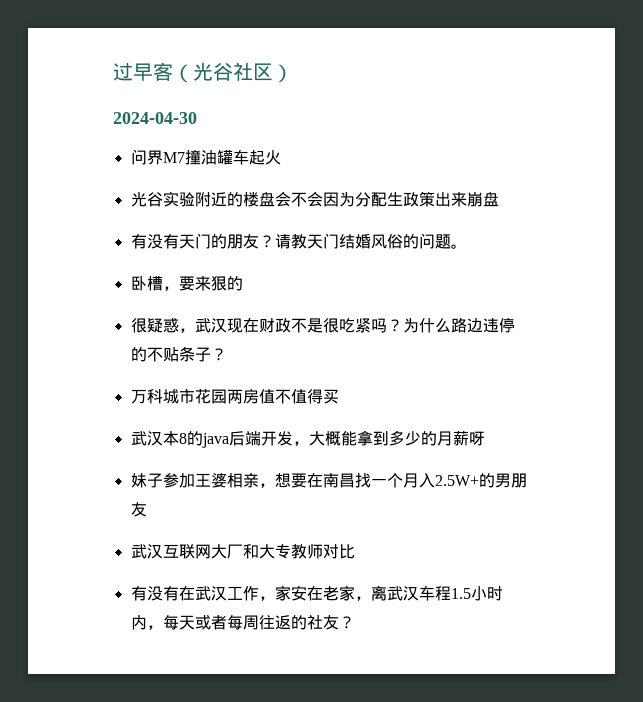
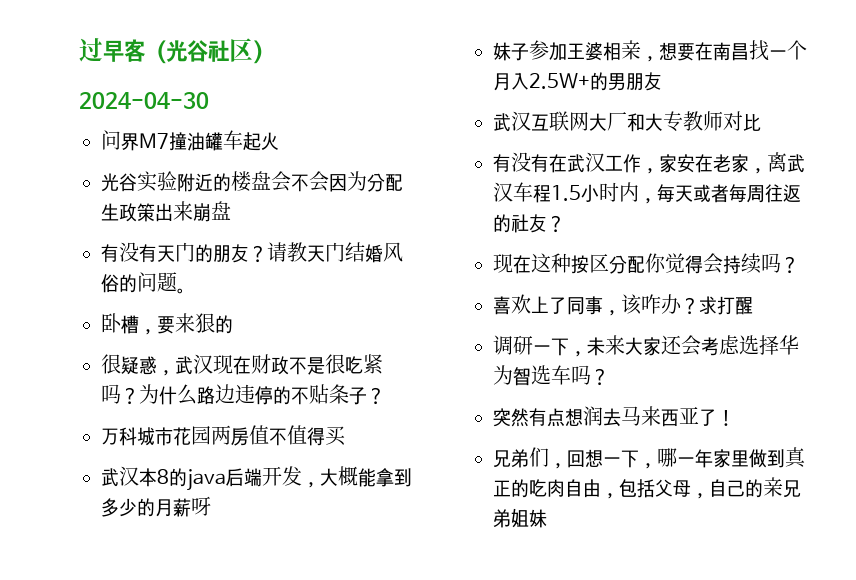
+ 现在这种按区分配你觉得会持续吗？
+ 喜欢上了同事，该咋办？求打醒
+ 调研一下，未来大家还会考虑选择华为智选车吗？
+ 突然有点想润去马来西亚了！
+ 兄弟们，回想一下，哪一年家里做到真正的吃肉自由，包括父母，自己的亲兄弟姐妹

